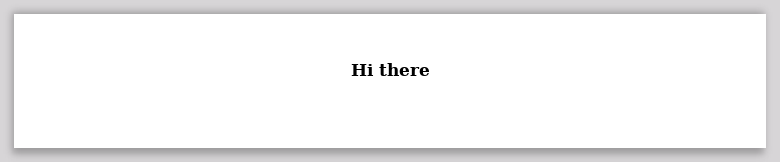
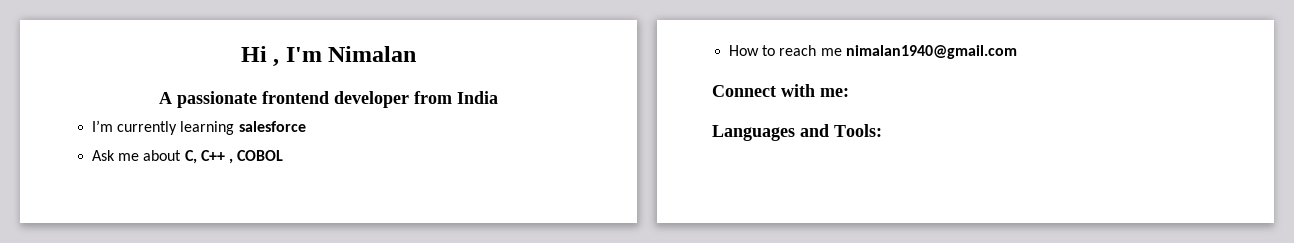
- Hi there
+ Hi , I'm Nimalan
+ A passionate frontend developer from India
+ I’m currently learning salesforce
+ Ask me about C, C++ , COBOL
+ How to reach me nimalan1940@gmail.com
+ Connect with me:
+ Languages and Tools:

